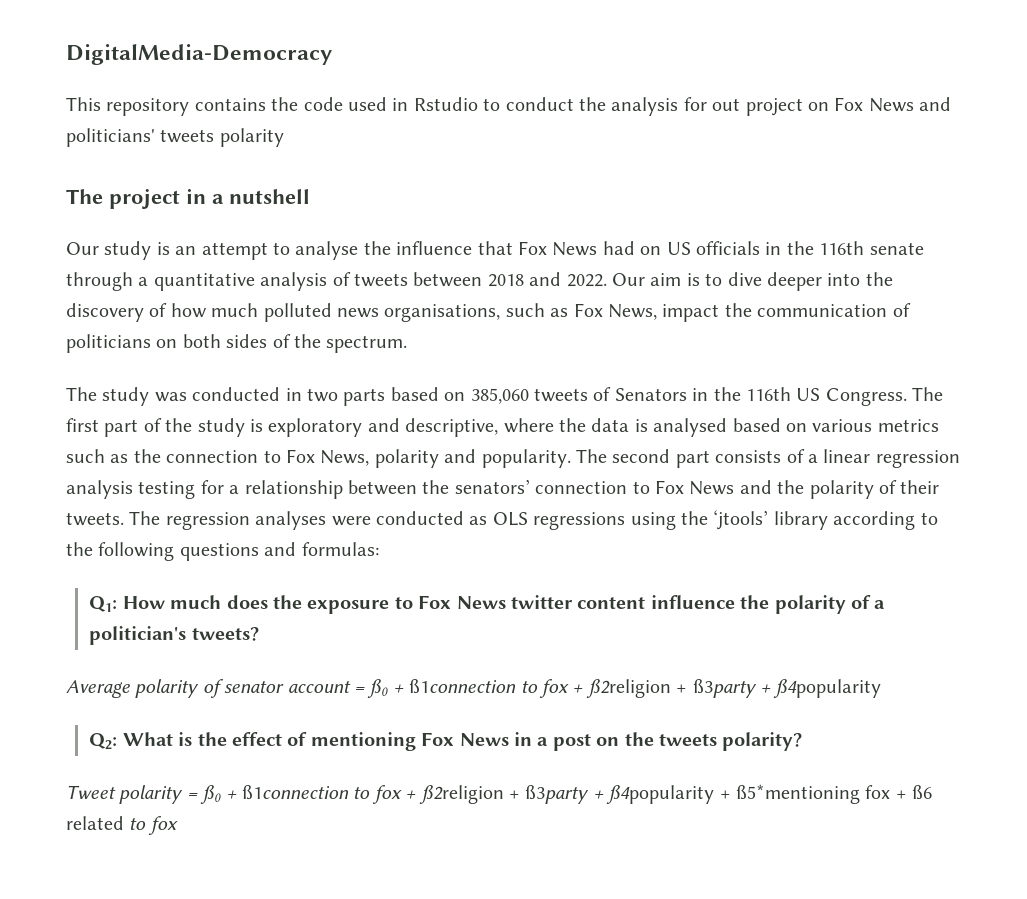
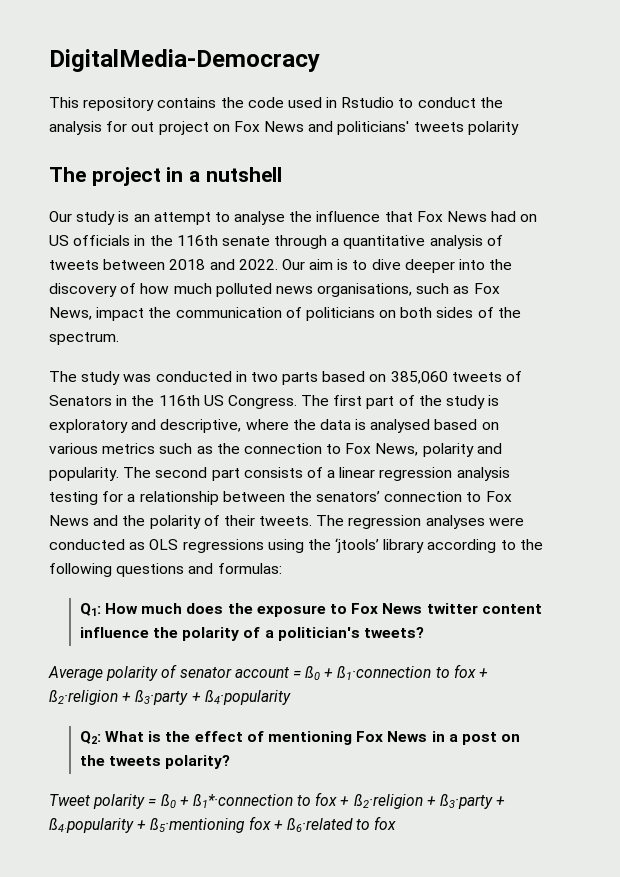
- Average polarity of senator account = ß0 + ß1connection to fox + ß2religion + ß3party + ß4popularity
+ Average polarity of senator account = ß0 + ß1·connection to fox + ß2·religion + ß3·party + ß4·popularity
- Tweet polarity = ß0 + ß1connection to fox + ß2religion + ß3party + ß4popularity + ß5*mentioning fox + ß6 related to fox
+ Tweet polarity = ß0 + ß1*·connection to fox + ß2·religion + ß3·party + ß4·popularity + ß5·mentioning fox + ß6·related to fox

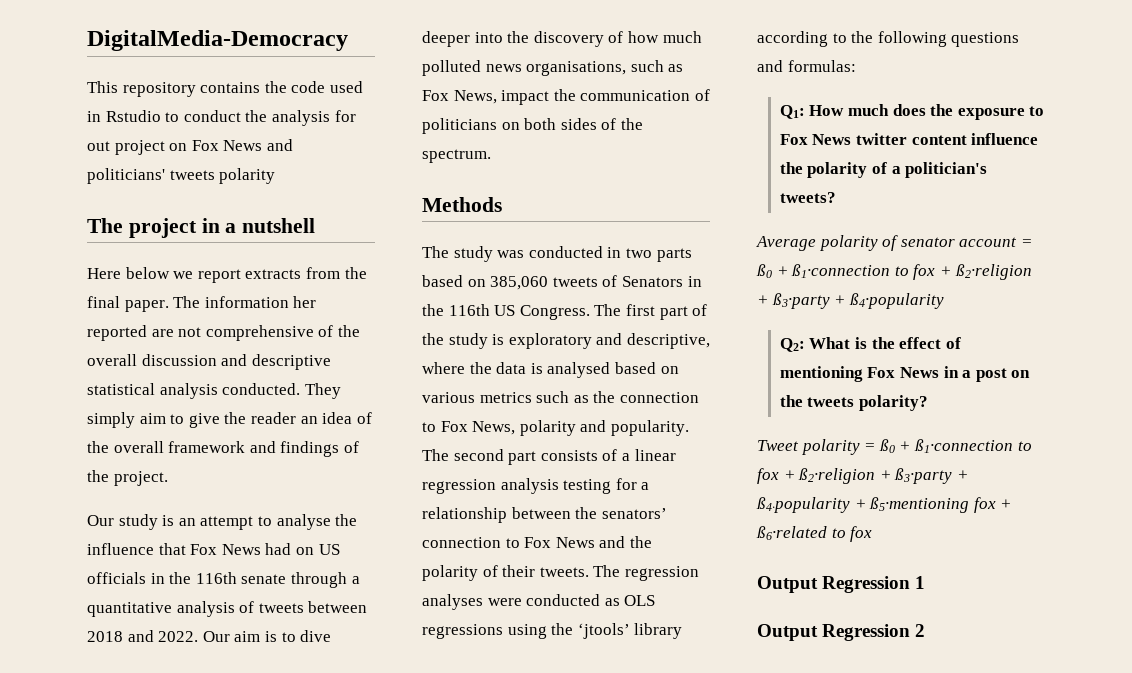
+ Here below we report extracts from the final paper. The information her reported are not comprehensive of the overall discussion and descriptive statistical analysis conducted. They simply aim to give the reader an idea of the overall framework and findings of the project.
+ Methods
- Tweet polarity = ß0 + ß1*·connection to fox + ß2·religion + ß3·party + ß4·popularity + ß5·mentioning fox + ß6·related to fox
+ Tweet polarity = ß0 + ß1·connection to fox + ß2·religion + ß3·party + ß4·popularity + ß5·mentioning fox + ß6·related to fox
+ Output Regression 1
+ Output Regression 2

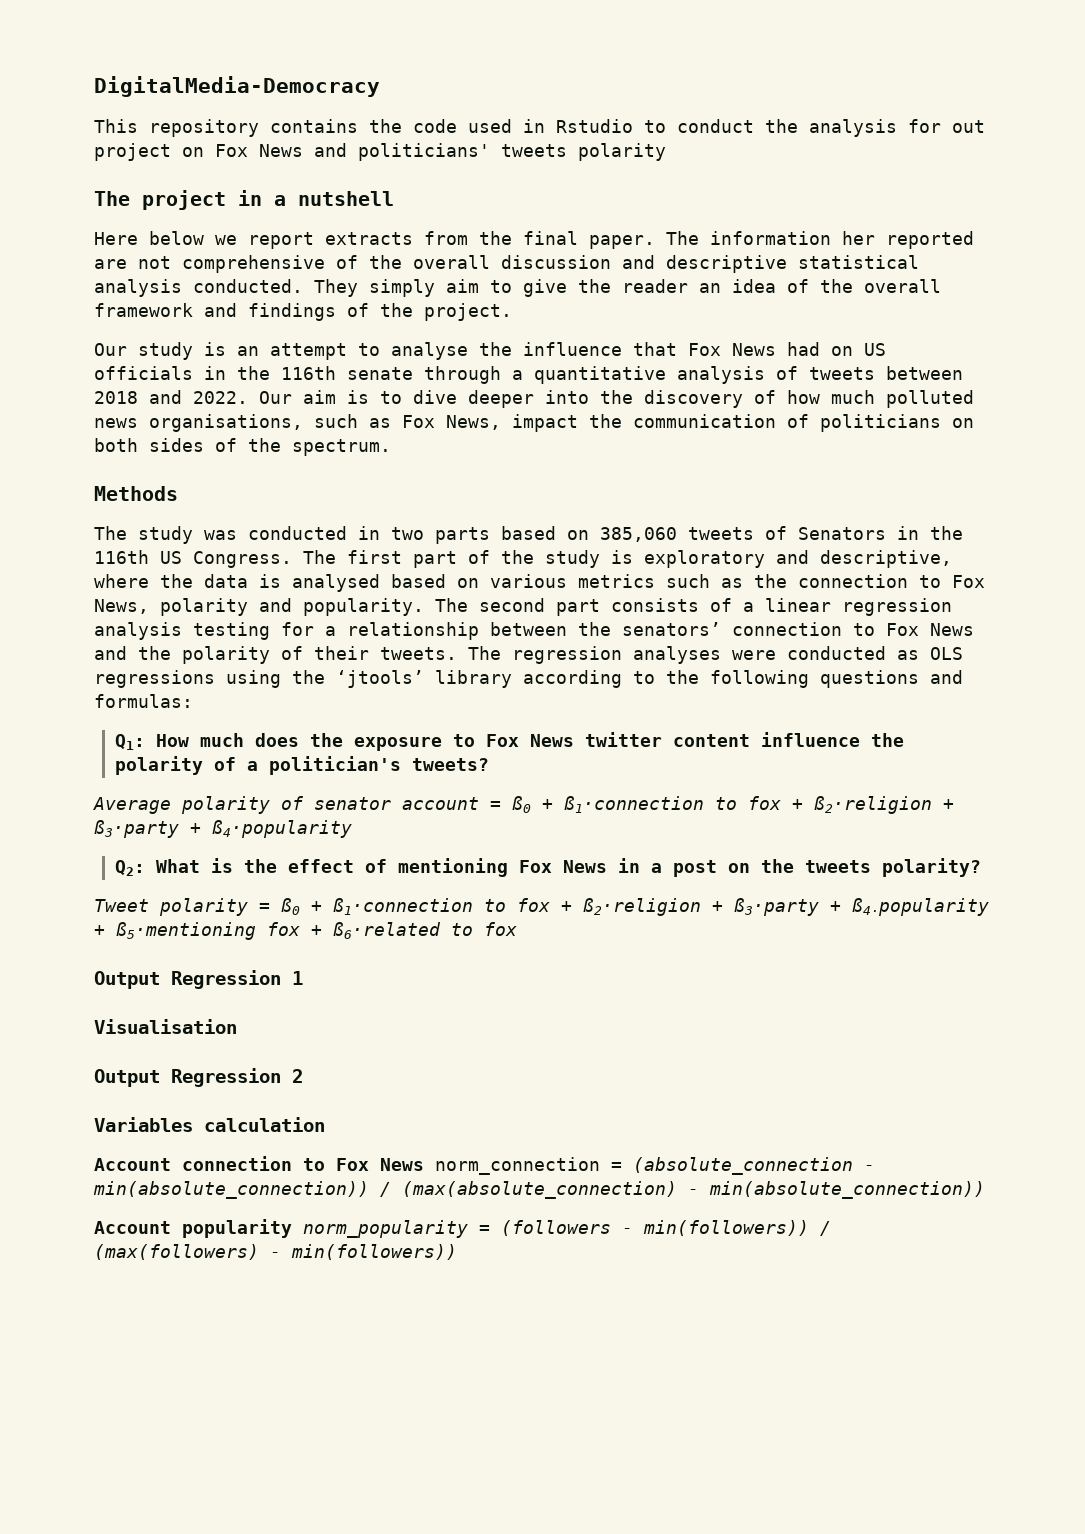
+ Visualisation
+ Variables calculation
+ Account connection to Fox News norm_connection = (absolute_connection - min(absolute_connection)) / (max(absolute_connection) - min(absolute_connection))
+ Account popularity norm_popularity = (followers - min(followers)) / (max(followers) - min(followers))

